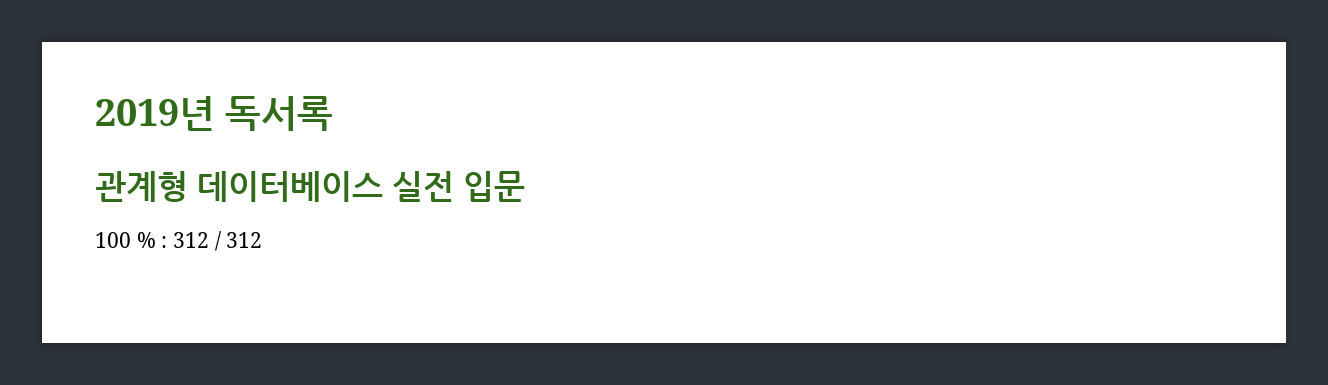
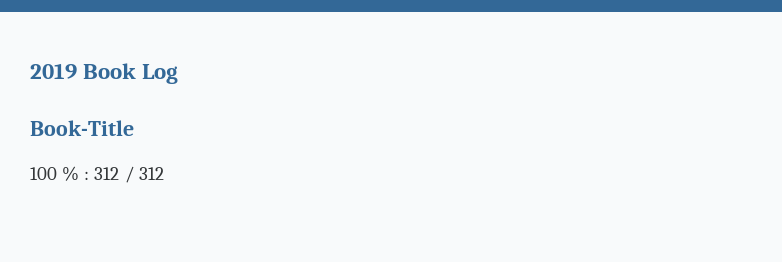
- 2019년 독서록
- 관계형 데이터베이스 실전 입문
+ 2019 Book Log
+ Book-Title

